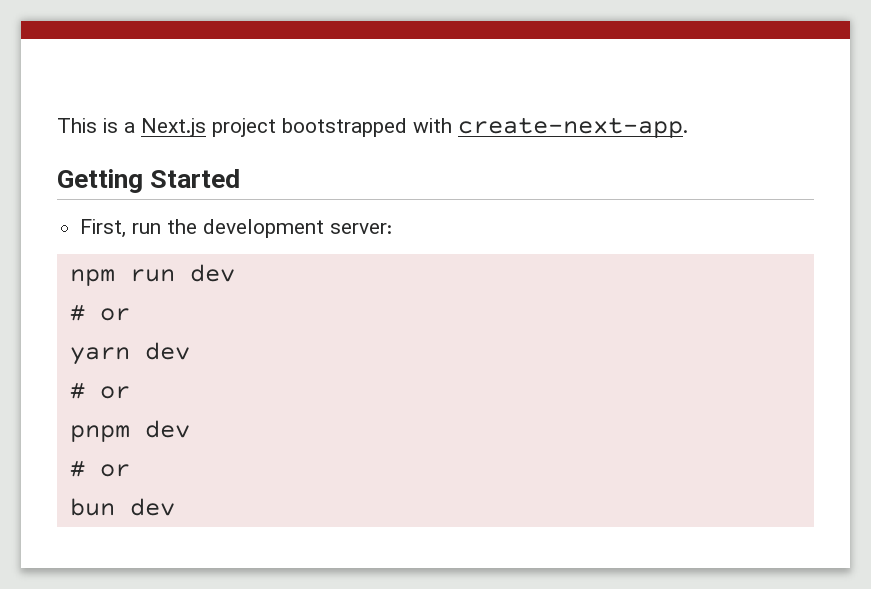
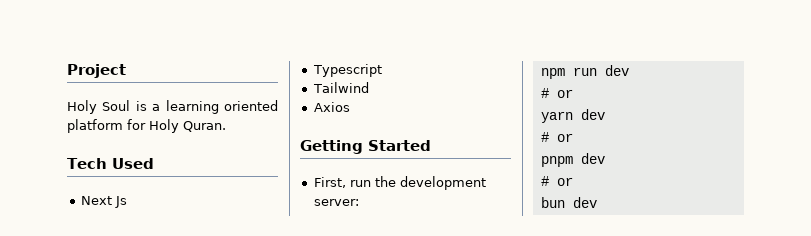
- This is a Next.js project bootstrapped with create-next-app.
+ Project
+ Holy Soul is a learning oriented platform for Holy Quran.
+ Tech Used
+ Next Js
+ Typescript
+ Tailwind
+ Axios

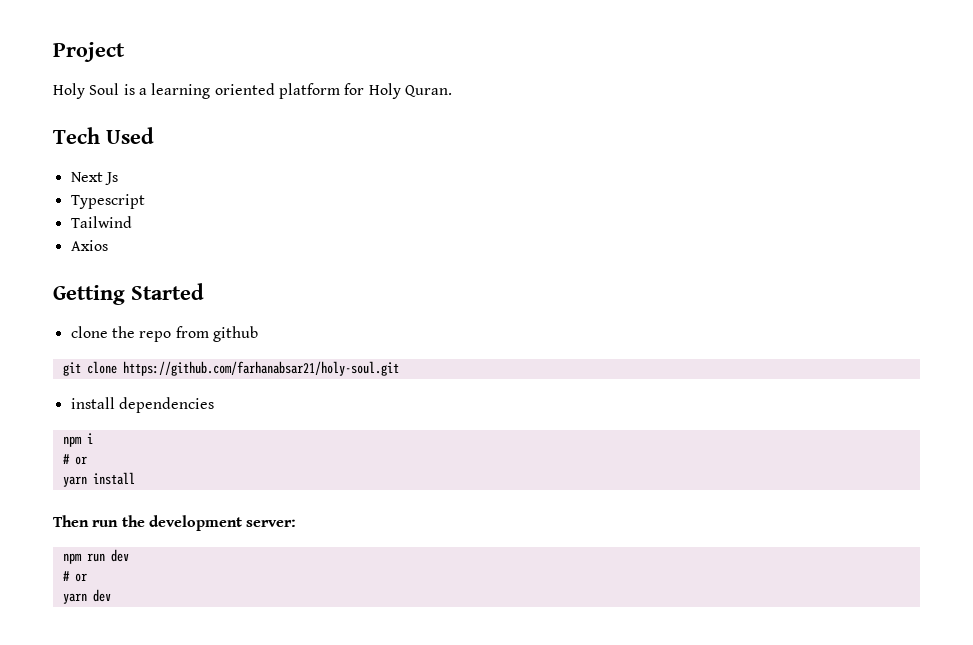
- First, run the development server:
+ clone the repo from github
+ git clone https://github.com/farhanabsar21/holy-soul.git
+ install dependencies
+ npm i
+ # or
+ yarn install
+ Then run the development server:
  yarn dev
- # or
- pnpm dev
- # or
- bun dev

